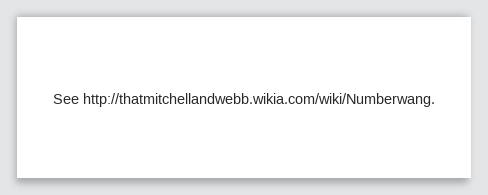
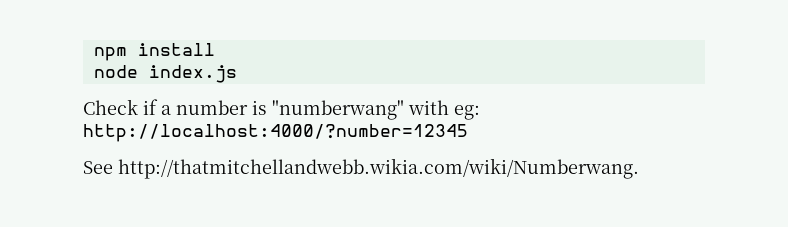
+ npm install
+ node index.js
+ Check if a number is "numberwang" with eg: http://localhost:4000/?number=12345

